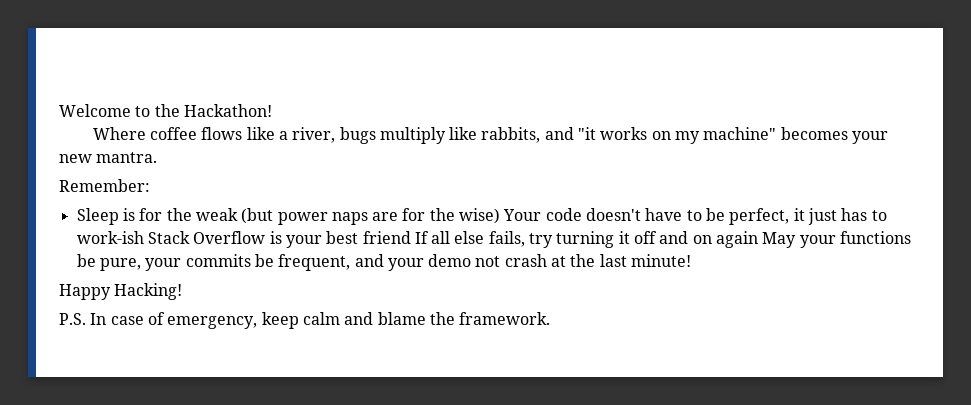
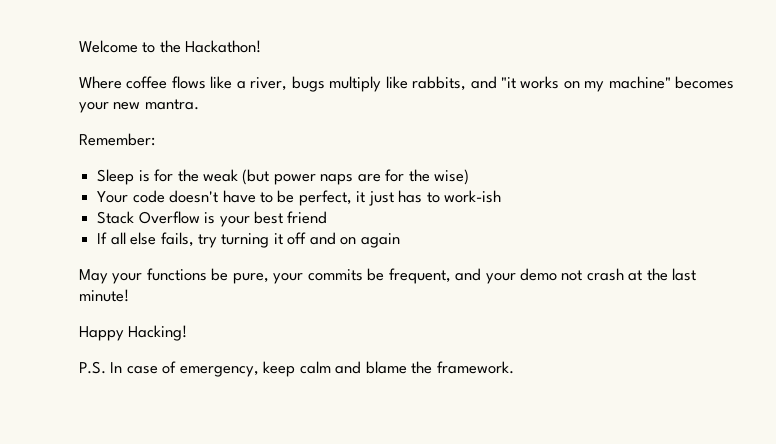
- Sleep is for the weak (but power naps are for the wise) Your code doesn't have to be perfect, it just has to work-ish Stack Overflow is your best friend If all else fails, try turning it off and on again May your functions be pure, your commits be frequent, and your demo not crash at the last minute!
+ Sleep is for the weak (but power naps are for the wise)
+ Your code doesn't have to be perfect, it just has to work-ish
+ Stack Overflow is your best friend
+ If all else fails, try turning it off and on again
+ May your functions be pure, your commits be frequent, and your demo not crash at the last minute!

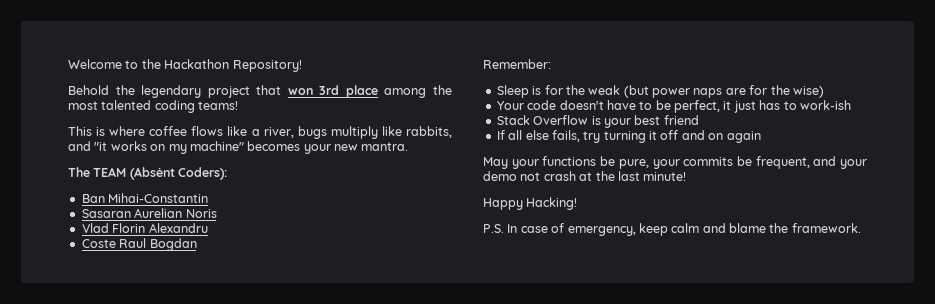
- Welcome to the Hackathon!
- Where coffee flows like a river, bugs multiply like rabbits, and "it works on my machine" becomes your new mantra.
+ Welcome to the Hackathon Repository!
+ Behold the legendary project that won 3rd place among the most talented coding teams!
+ This is where coffee flows like a river, bugs multiply like rabbits, and "it works on my machine" becomes your new mantra.
+ The TEAM (Absėnt Coders):
+ Ban Mihai-Constantin
+ Sasaran Aurelian Noris
+ Vlad Florin Alexandru
+ Coste Raul Bogdan

